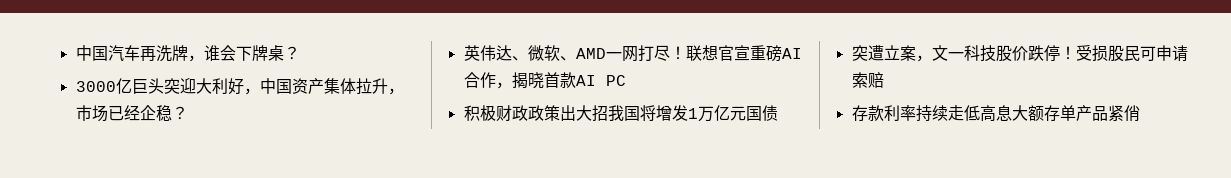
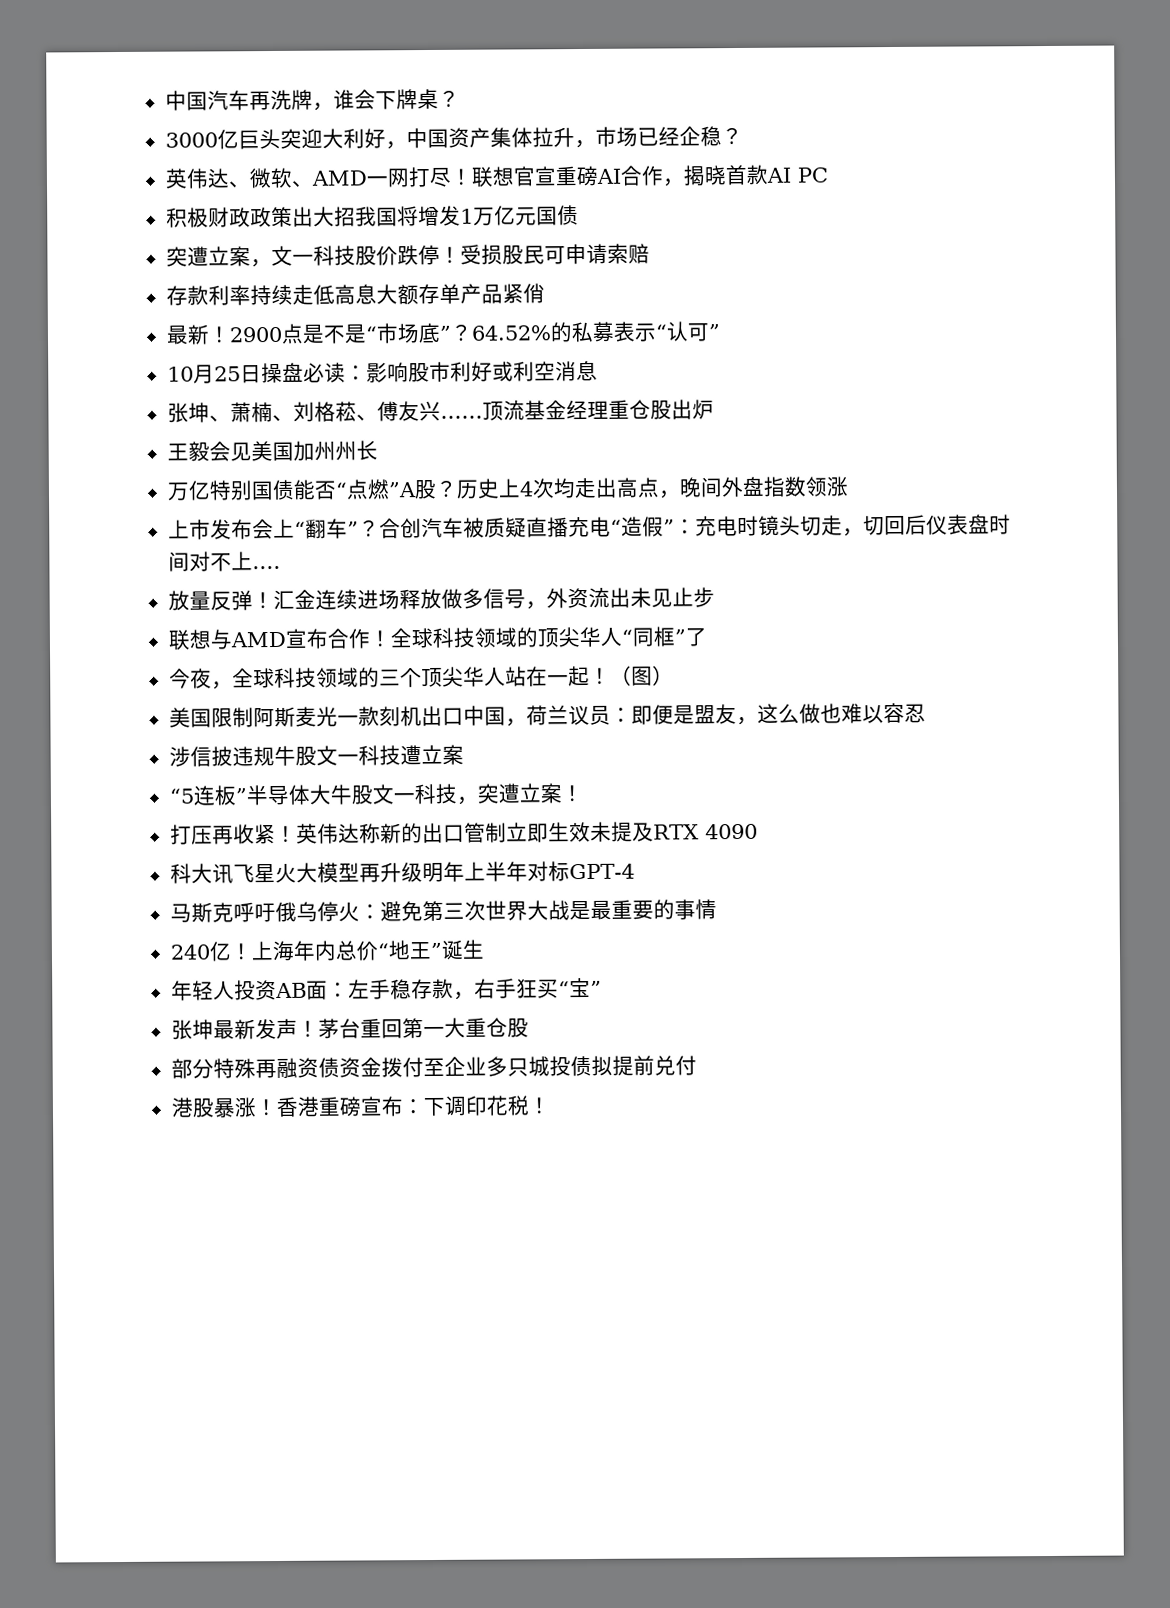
+ 最新！2900点是不是“市场底”？64.52%的私募表示“认可”
+ 10月25日操盘必读：影响股市利好或利空消息
+ 张坤、萧楠、刘格菘、傅友兴……顶流基金经理重仓股出炉
+ 王毅会见美国加州州长
+ 万亿特别国债能否“点燃”A股？历史上4次均走出高点，晚间外盘指数领涨
+ 上市发布会上“翻车”？合创汽车被质疑直播充电“造假”：充电时镜头切走，切回后仪表盘时间对不上....
+ 放量反弹！汇金连续进场释放做多信号，外资流出未见止步
+ 联想与AMD宣布合作！全球科技领域的顶尖华人“同框”了
+ 今夜，全球科技领域的三个顶尖华人站在一起！（图）
+ 美国限制阿斯麦光一款刻机出口中国，荷兰议员：即便是盟友，这么做也难以容忍
+ 涉信披违规牛股文一科技遭立案
+ “5连板”半导体大牛股文一科技，突遭立案！
+ 打压再收紧！英伟达称新的出口管制立即生效未提及RTX 4090
+ 科大讯飞星火大模型再升级明年上半年对标GPT-4
+ 马斯克呼吁俄乌停火：避免第三次世界大战是最重要的事情
+ 240亿！上海年内总价“地王”诞生
+ 年轻人投资AB面：左手稳存款，右手狂买“宝”
+ 张坤最新发声！茅台重回第一大重仓股
+ 部分特殊再融资债资金拨付至企业多只城投债拟提前兑付
+ 港股暴涨！香港重磅宣布：下调印花税！

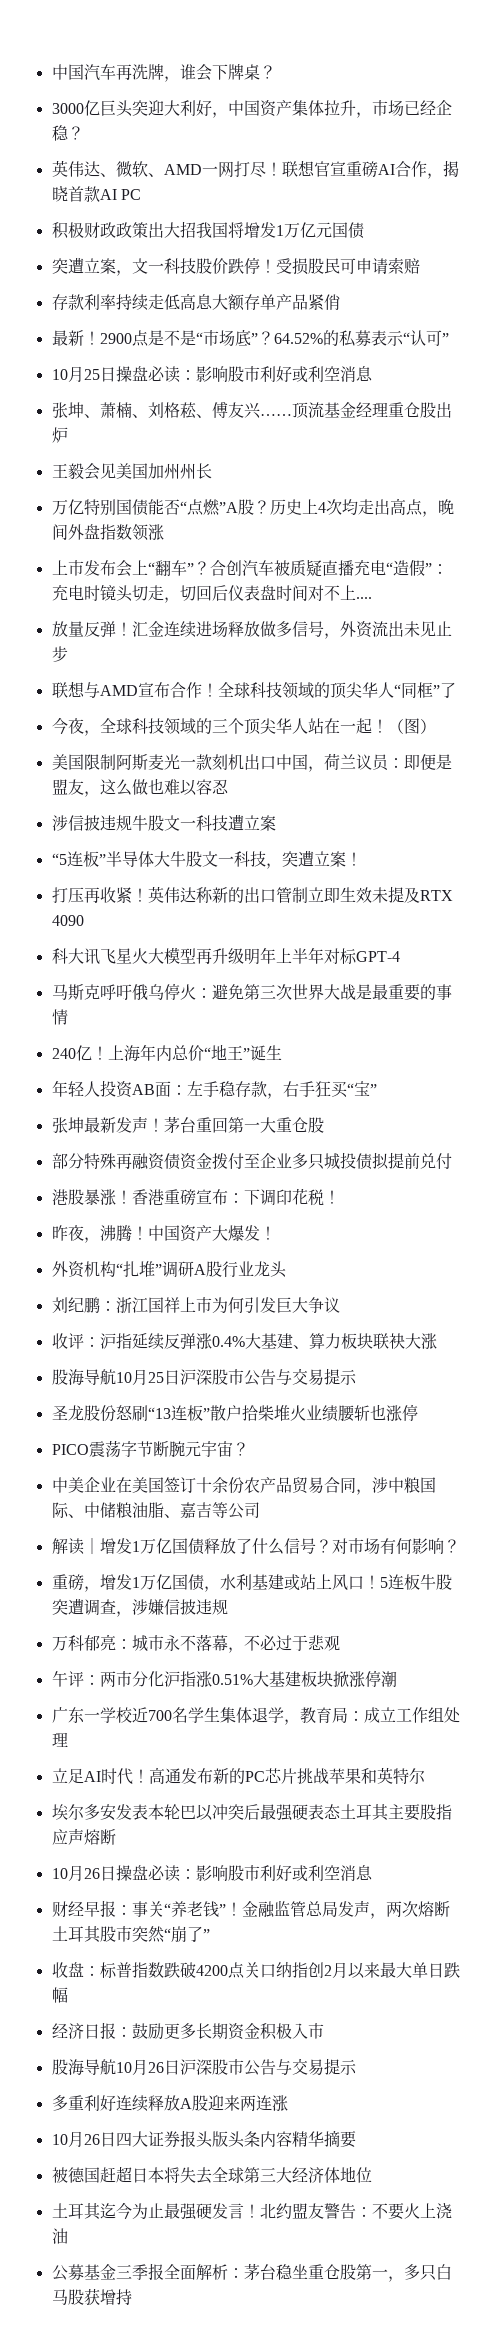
+ 昨夜，沸腾！中国资产大爆发！
+ 外资机构“扎堆”调研A股行业龙头
+ 刘纪鹏：浙江国祥上市为何引发巨大争议
+ 收评：沪指延续反弹涨0.4%大基建、算力板块联袂大涨
+ 股海导航10月25日沪深股市公告与交易提示
+ 圣龙股份怒刷“13连板”散户拾柴堆火业绩腰斩也涨停
+ PICO震荡字节断腕元宇宙？
+ 中美企业在美国签订十余份农产品贸易合同，涉中粮国际、中储粮油脂、嘉吉等公司
+ 解读｜增发1万亿国债释放了什么信号？对市场有何影响？
+ 重磅，增发1万亿国债，水利基建或站上风口！5连板牛股突遭调查，涉嫌信披违规
+ 万科郁亮：城市永不落幕，不必过于悲观
+ 午评：两市分化沪指涨0.51%大基建板块掀涨停潮
+ 广东一学校近700名学生集体退学，教育局：成立工作组处理
+ 立足AI时代！高通发布新的PC芯片挑战苹果和英特尔
+ 埃尔多安发表本轮巴以冲突后最强硬表态土耳其主要股指应声熔断
+ 10月26日操盘必读：影响股市利好或利空消息
+ 财经早报：事关“养老钱”！金融监管总局发声，两次熔断土耳其股市突然“崩了”
+ 收盘：标普指数跌破4200点关口纳指创2月以来最大单日跌幅
+ 经济日报：鼓励更多长期资金积极入市
+ 股海导航10月26日沪深股市公告与交易提示
+ 多重利好连续释放A股迎来两连涨
+ 10月26日四大证券报头版头条内容精华摘要
+ 被德国赶超日本将失去全球第三大经济体地位
+ 土耳其迄今为止最强硬发言！北约盟友警告：不要火上浇油
+ 公募基金三季报全面解析：茅台稳坐重仓股第一，多只白马股获增持

